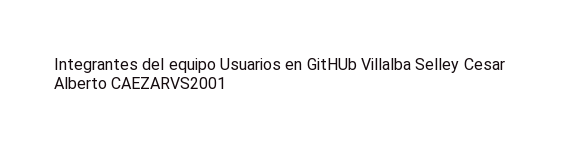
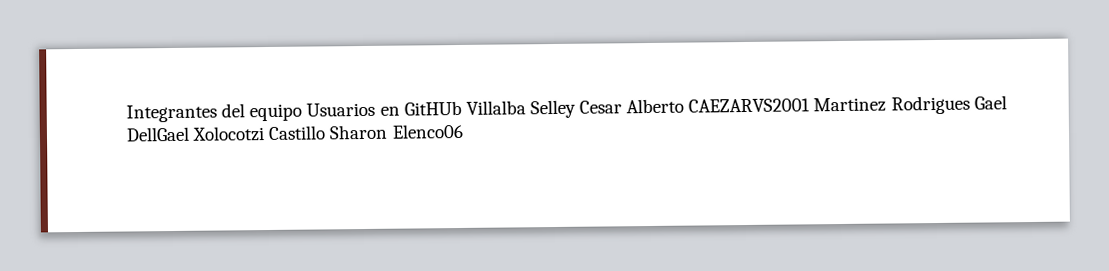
- Integrantes del equipo Usuarios en GitHUb Villalba Selley Cesar Alberto CAEZARVS2001
+ Integrantes del equipo Usuarios en GitHUb Villalba Selley Cesar Alberto CAEZARVS2001 Martinez Rodrigues Gael DellGael Xolocotzi Castillo Sharon Elenco06

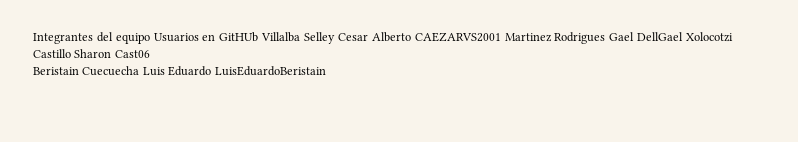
- Integrantes del equipo Usuarios en GitHUb Villalba Selley Cesar Alberto CAEZARVS2001 Martinez Rodrigues Gael DellGael Xolocotzi Castillo Sharon Elenco06
+ Integrantes del equipo Usuarios en GitHUb Villalba Selley Cesar Alberto CAEZARVS2001 Martinez Rodrigues Gael DellGael Xolocotzi Castillo Sharon Cast06
+ Beristain Cuecuecha Luis Eduardo LuisEduardoBeristain

